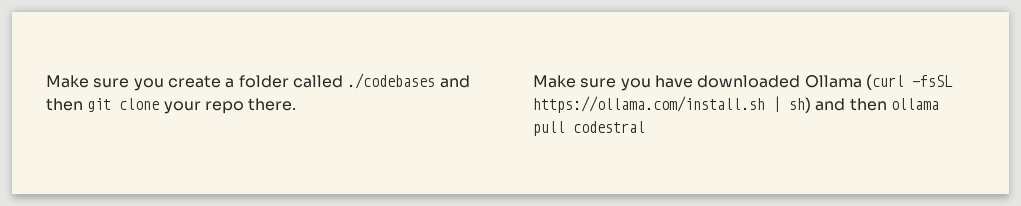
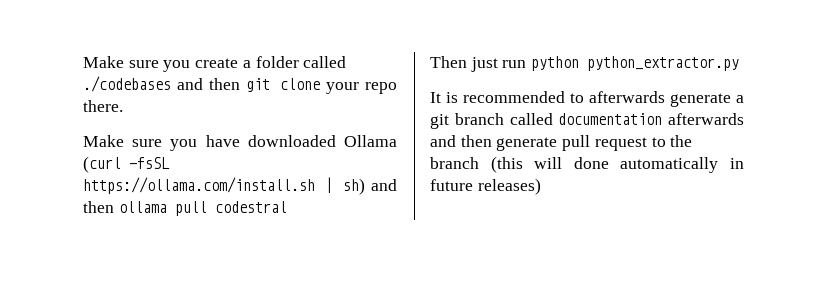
+ Then just run python python_extractor.py
+ It is recommended to afterwards generate a git branch called documentation afterwards and then generate pull request to the branch (this will done automatically in future releases)

